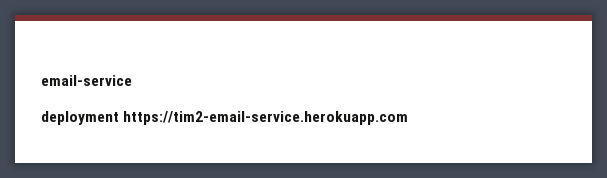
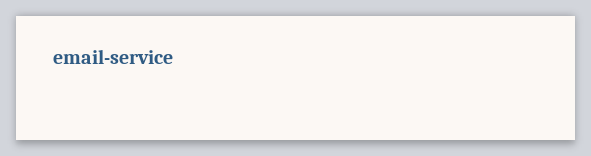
- deployment https://tim2-email-service.herokuapp.com

